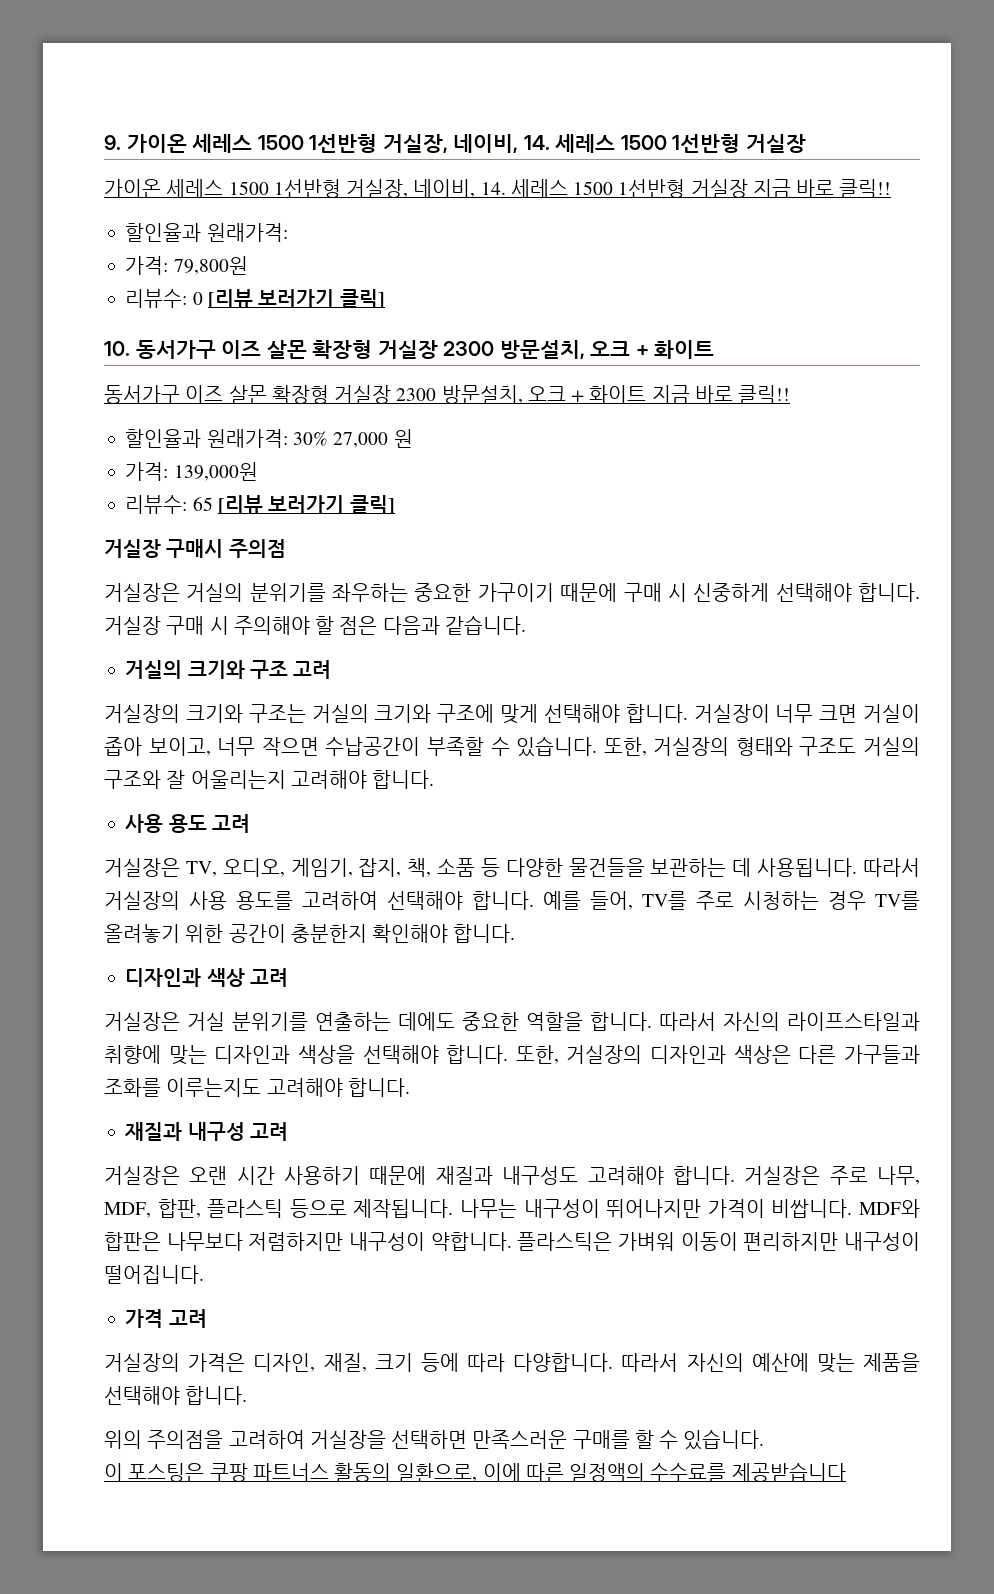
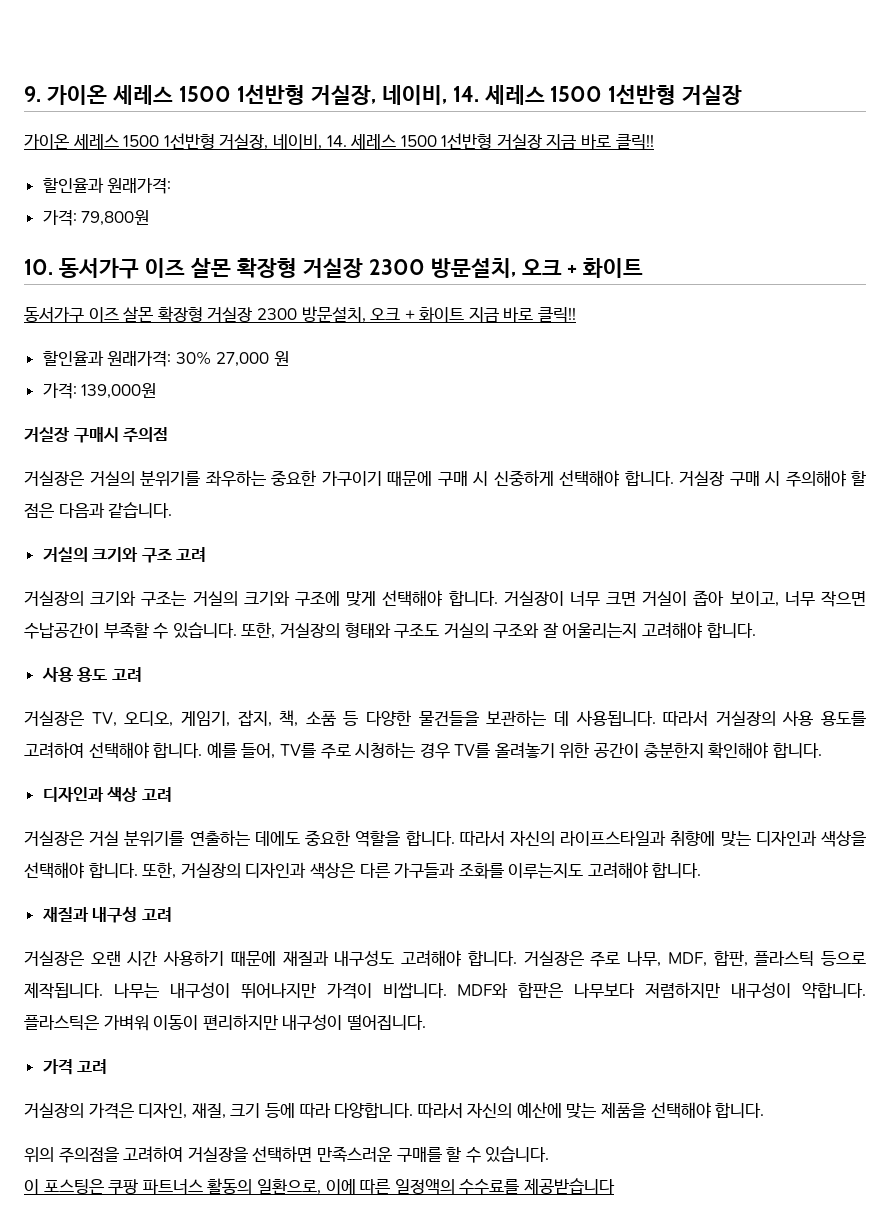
- 리뷰수: 0 [리뷰 보러가기 클릭]
- 리뷰수: 65 [리뷰 보러가기 클릭]

